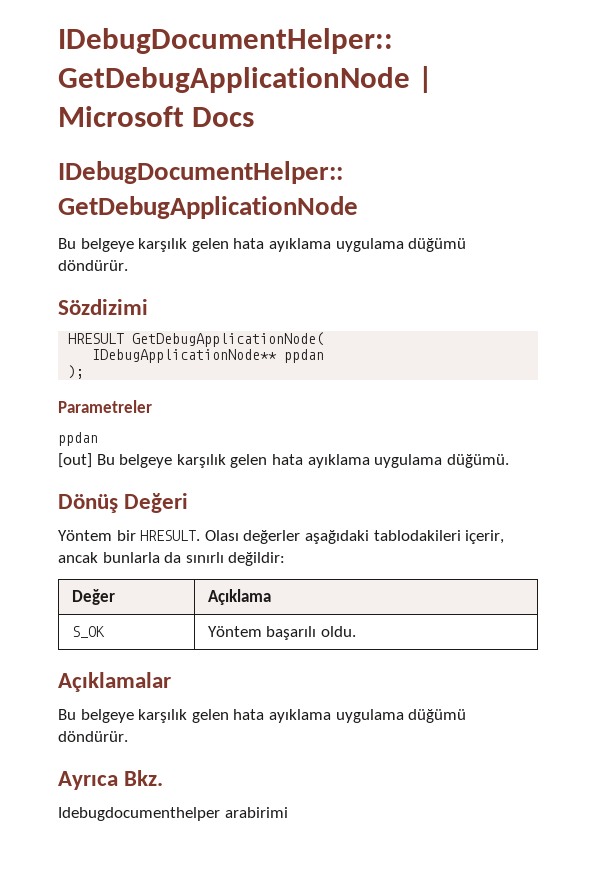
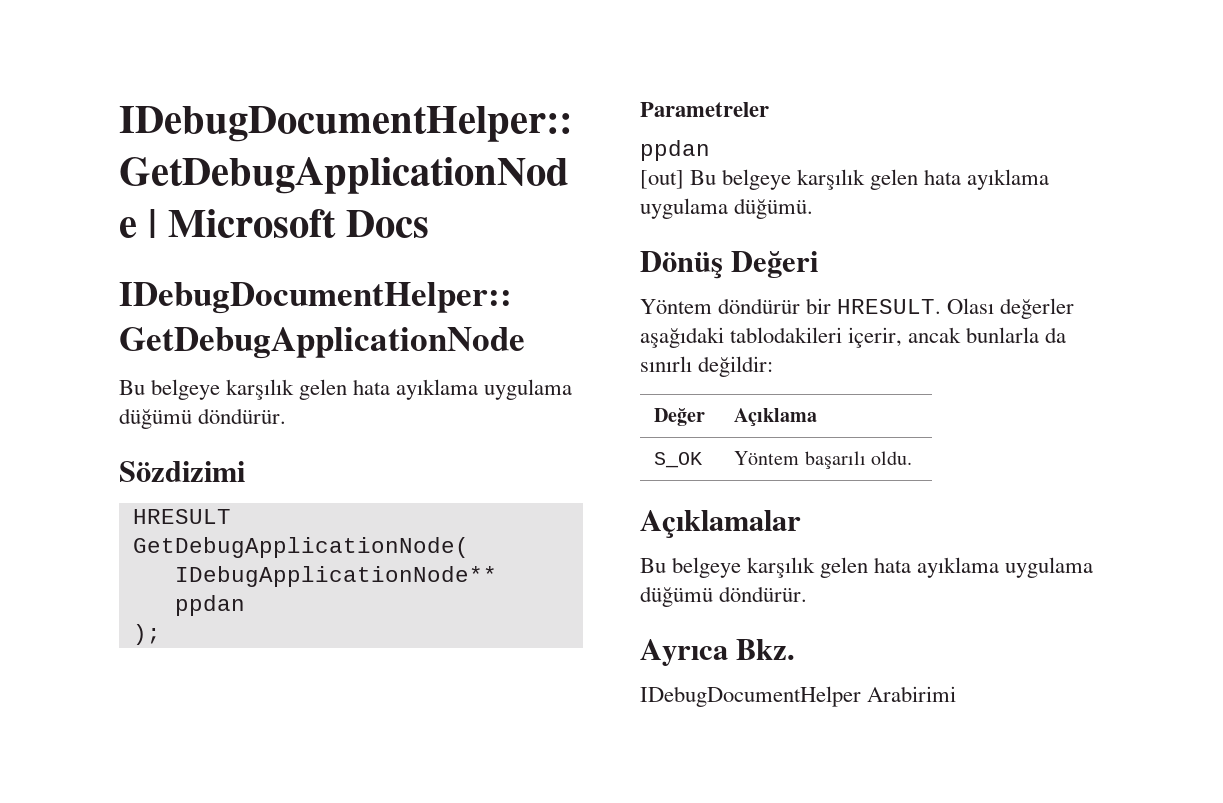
- Yöntem bir HRESULT.
+ Yöntem döndürür bir HRESULT.
- Idebugdocumenthelper arabirimi
+ IDebugDocumentHelper Arabirimi

